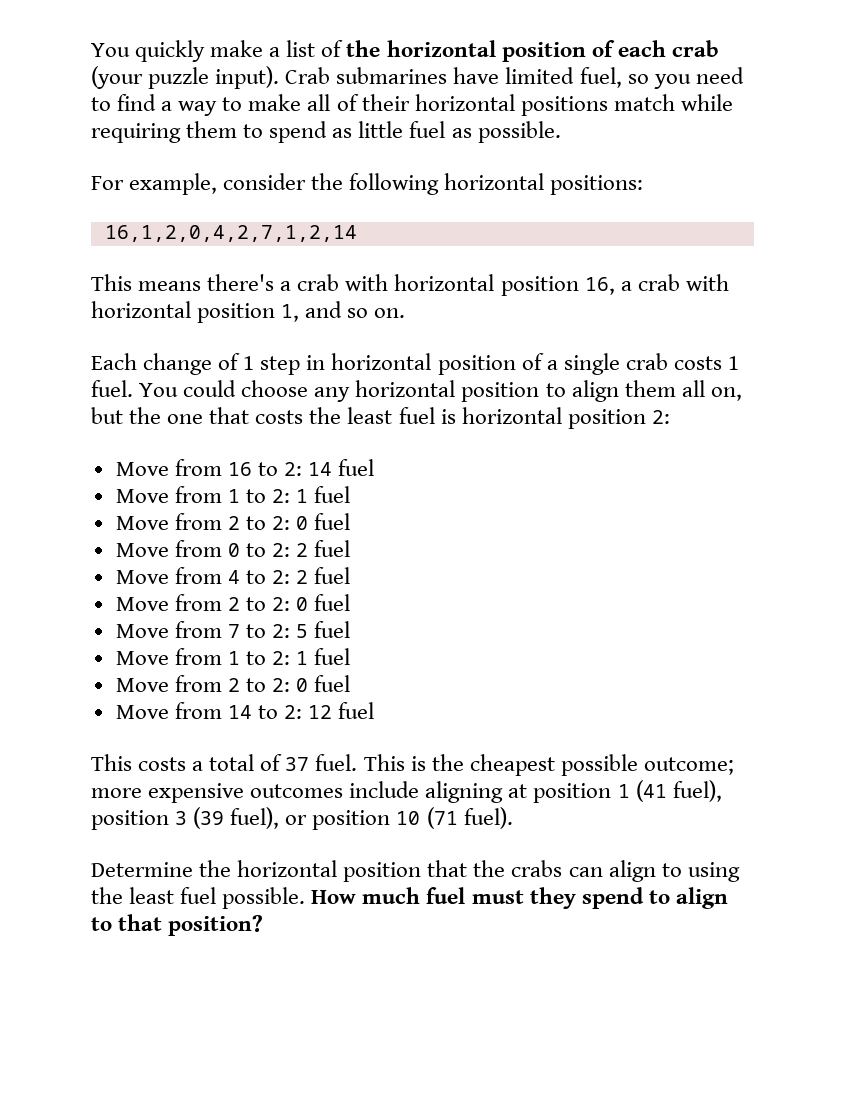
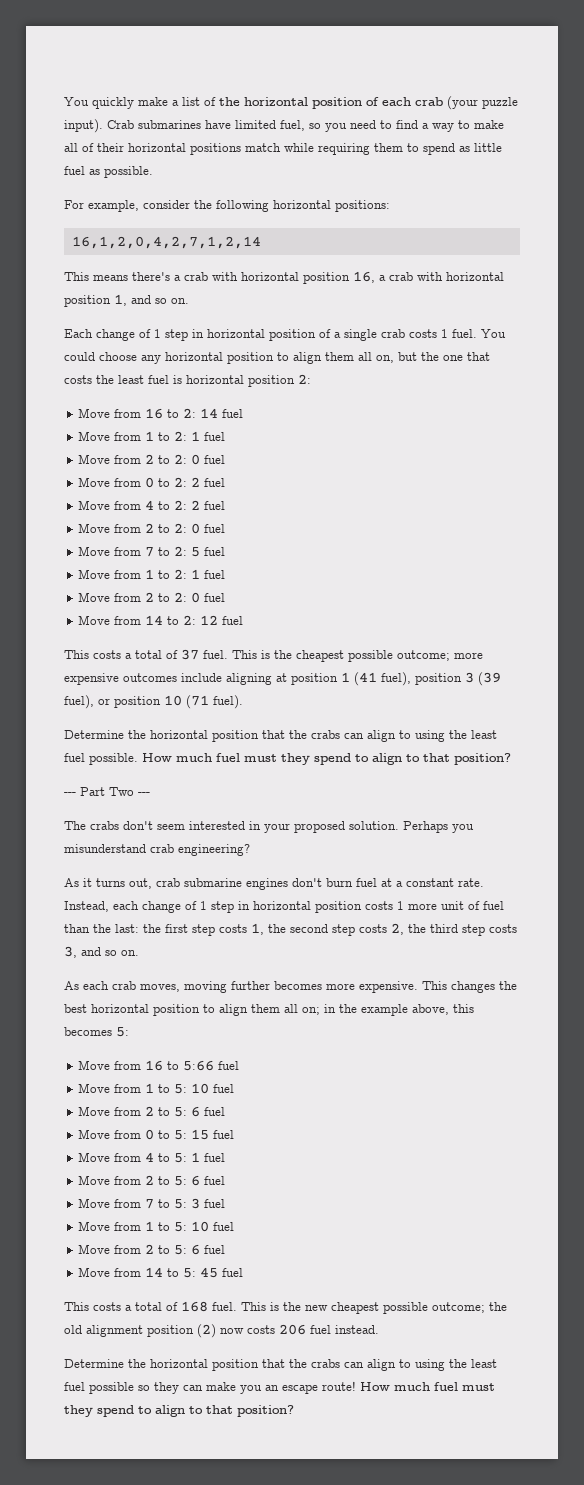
+ --- Part Two ---
+ The crabs don't seem interested in your proposed solution. Perhaps you misunderstand crab engineering?
+ As it turns out, crab submarine engines don't burn fuel at a constant rate. Instead, each change of 1 step in horizontal position costs 1 more unit of fuel than the last: the first step costs 1, the second step costs 2, the third step costs 3, and so on.
+ As each crab moves, moving further becomes more expensive. This changes the best horizontal position to align them all on; in the example above, this becomes 5:
+ Move from 16 to 5:66 fuel
+ Move from 1 to 5: 10 fuel
+ Move from 2 to 5: 6 fuel
+ Move from 0 to 5: 15 fuel
+ Move from 4 to 5: 1 fuel
+ Move from 2 to 5: 6 fuel
+ Move from 7 to 5: 3 fuel
+ Move from 1 to 5: 10 fuel
+ Move from 2 to 5: 6 fuel
+ Move from 14 to 5: 45 fuel
+ This costs a total of 168 fuel. This is the new cheapest possible outcome; the old alignment position (2) now costs 206 fuel instead.
+ Determine the horizontal position that the crabs can align to using the least fuel possible so they can make you an escape route! How much fuel must they spend to align to that position?

